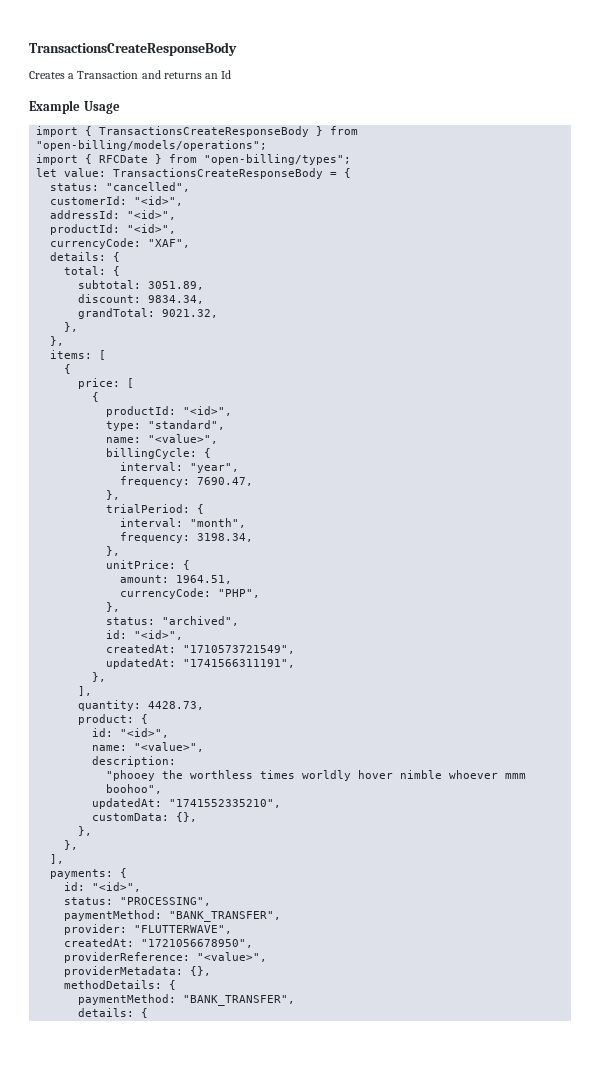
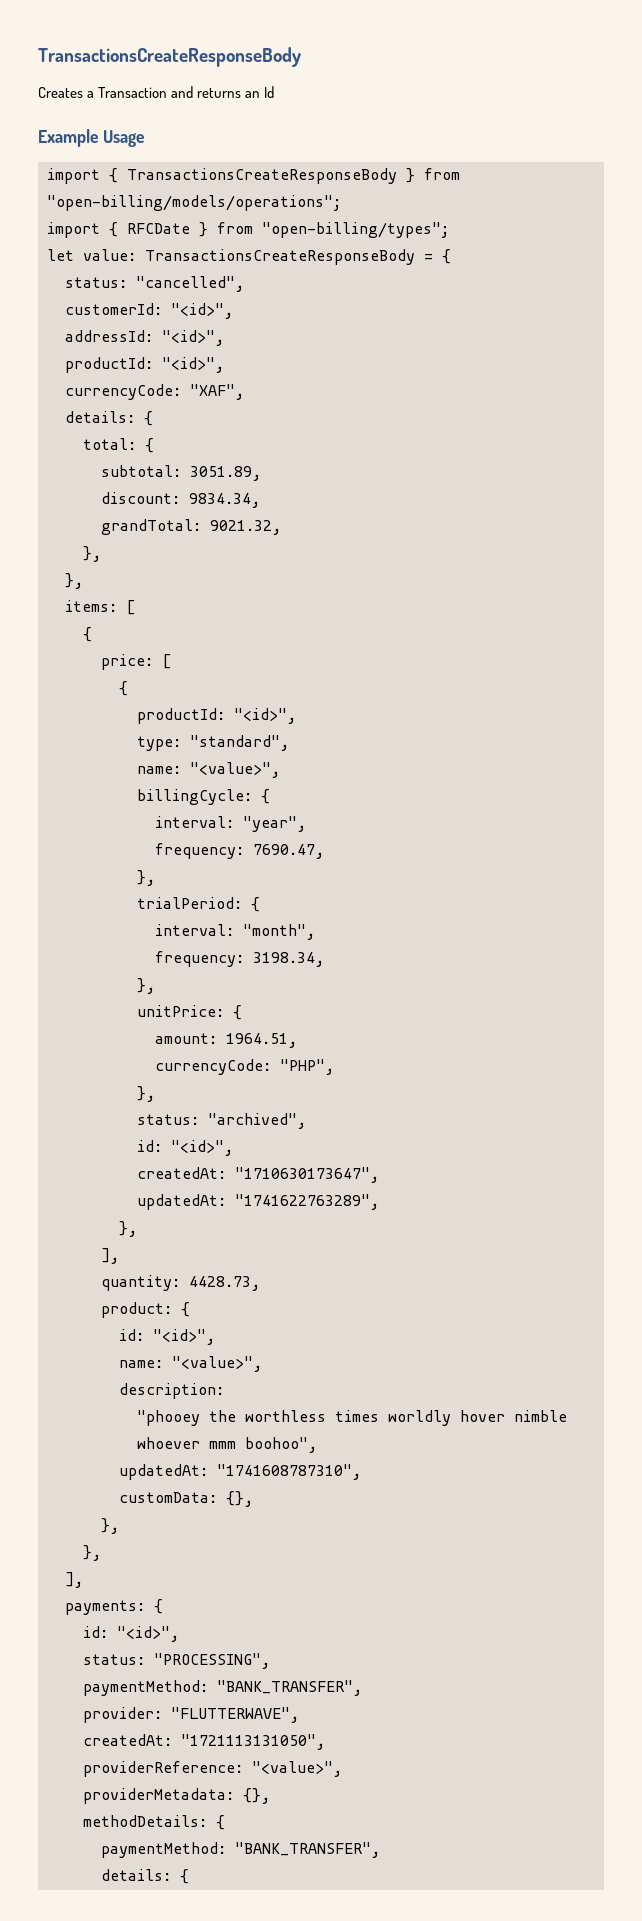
- createdAt: "1710573721549",
- updatedAt: "1741566311191",
+ createdAt: "1710630173647",
+ updatedAt: "1741622763289",
- updatedAt: "1741552335210",
+ updatedAt: "1741608787310",
- createdAt: "1721056678950",
+ createdAt: "1721113131050",

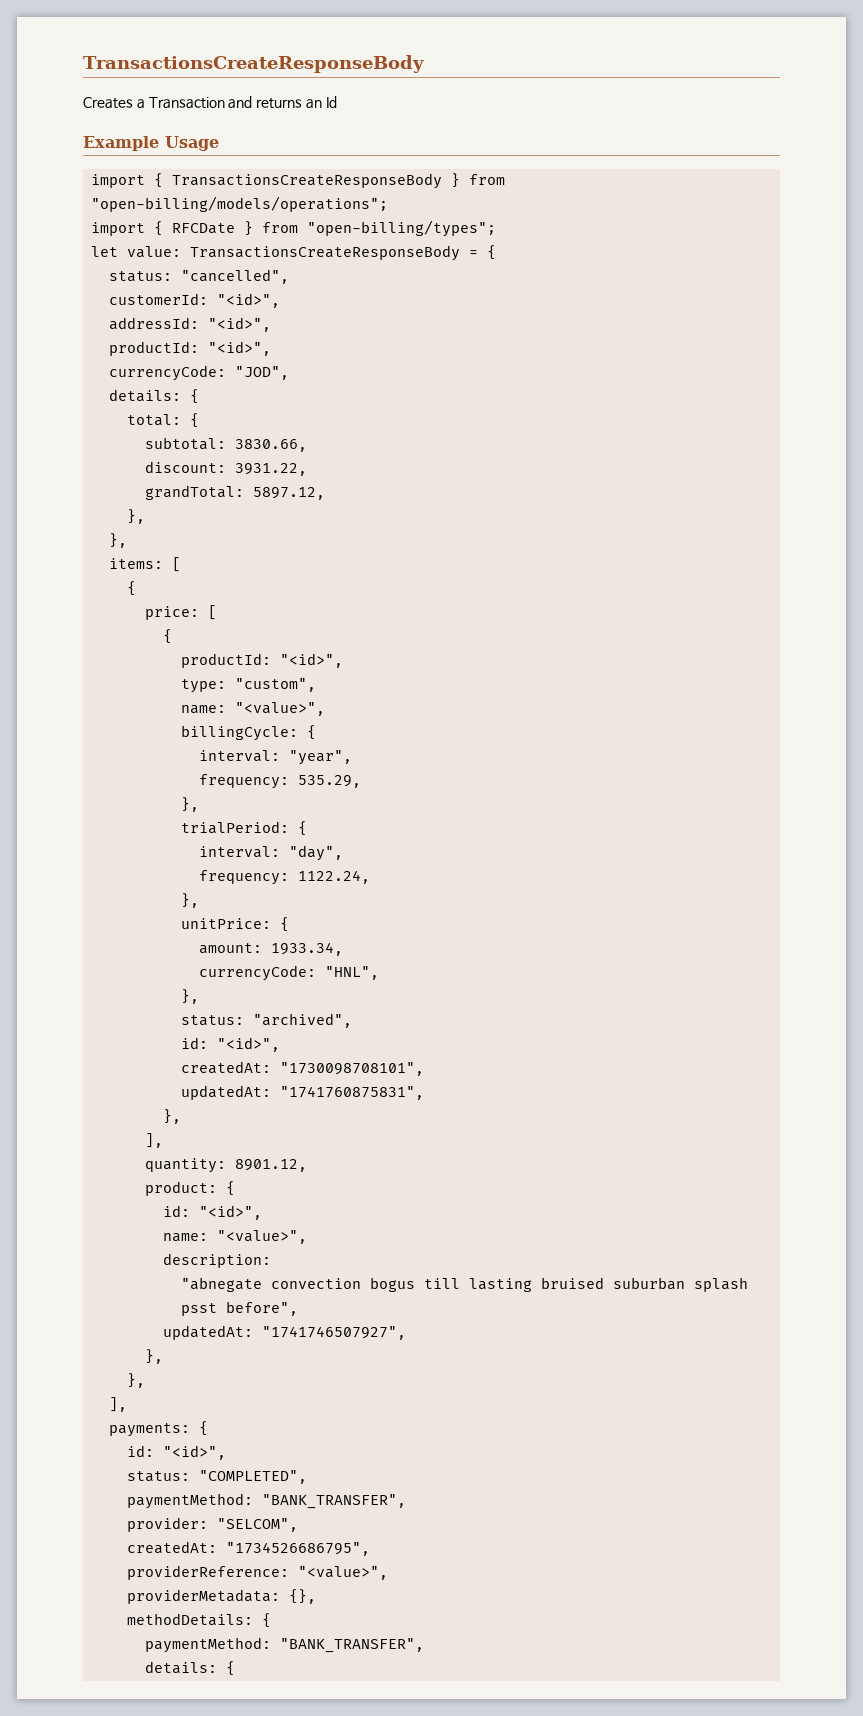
- currencyCode: "XAF",
+ currencyCode: "JOD",
- subtotal: 3051.89,
+ subtotal: 3830.66,
- discount: 9834.34,
+ discount: 3931.22,
- grandTotal: 9021.32,
+ grandTotal: 5897.12,
- type: "standard",
+ type: "custom",
- frequency: 7690.47,
+ frequency: 535.29,
- interval: "month",
- frequency: 3198.34,
+ interval: "day",
+ frequency: 1122.24,
- amount: 1964.51,
- currencyCode: "PHP",
+ amount: 1933.34,
+ currencyCode: "HNL",
- createdAt: "1710630173647",
- updatedAt: "1741622763289",
+ createdAt: "1730098708101",
+ updatedAt: "1741760875831",
- quantity: 4428.73,
+ quantity: 8901.12,
- "phooey the worthless times worldly hover nimble whoever mmm boohoo",
- updatedAt: "1741608787310",
- customData: {},
+ "abnegate convection bogus till lasting bruised suburban splash psst before",
+ updatedAt: "1741746507927",
- status: "PROCESSING",
+ status: "COMPLETED",
- provider: "FLUTTERWAVE",
- createdAt: "1721113131050",
+ provider: "SELCOM",
+ createdAt: "1734526686795",

